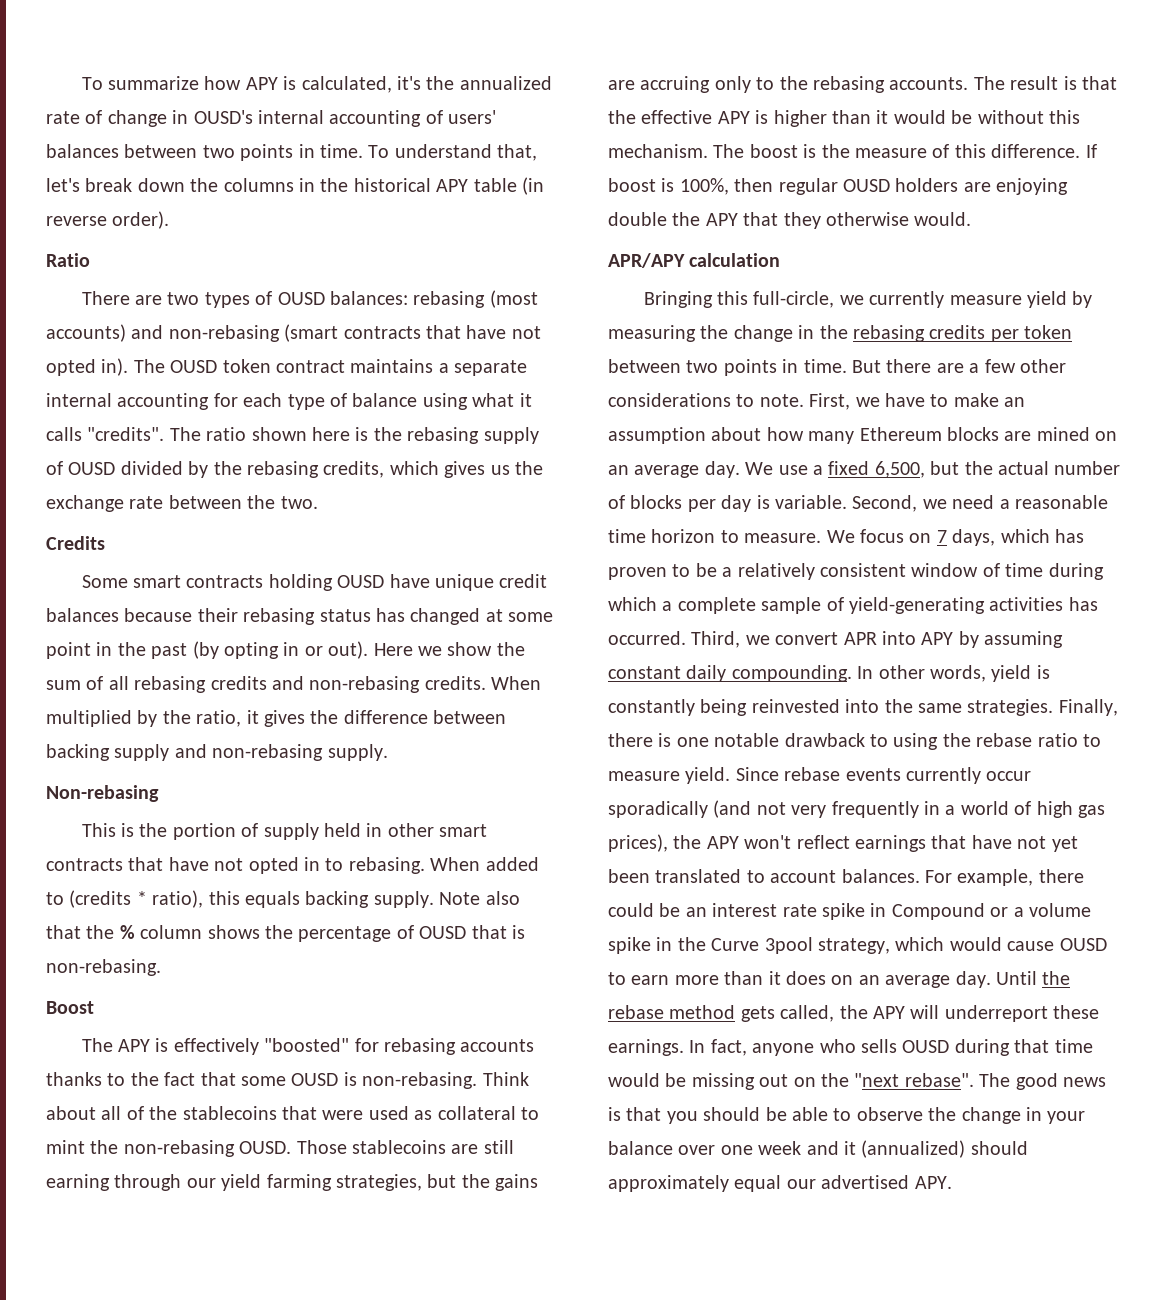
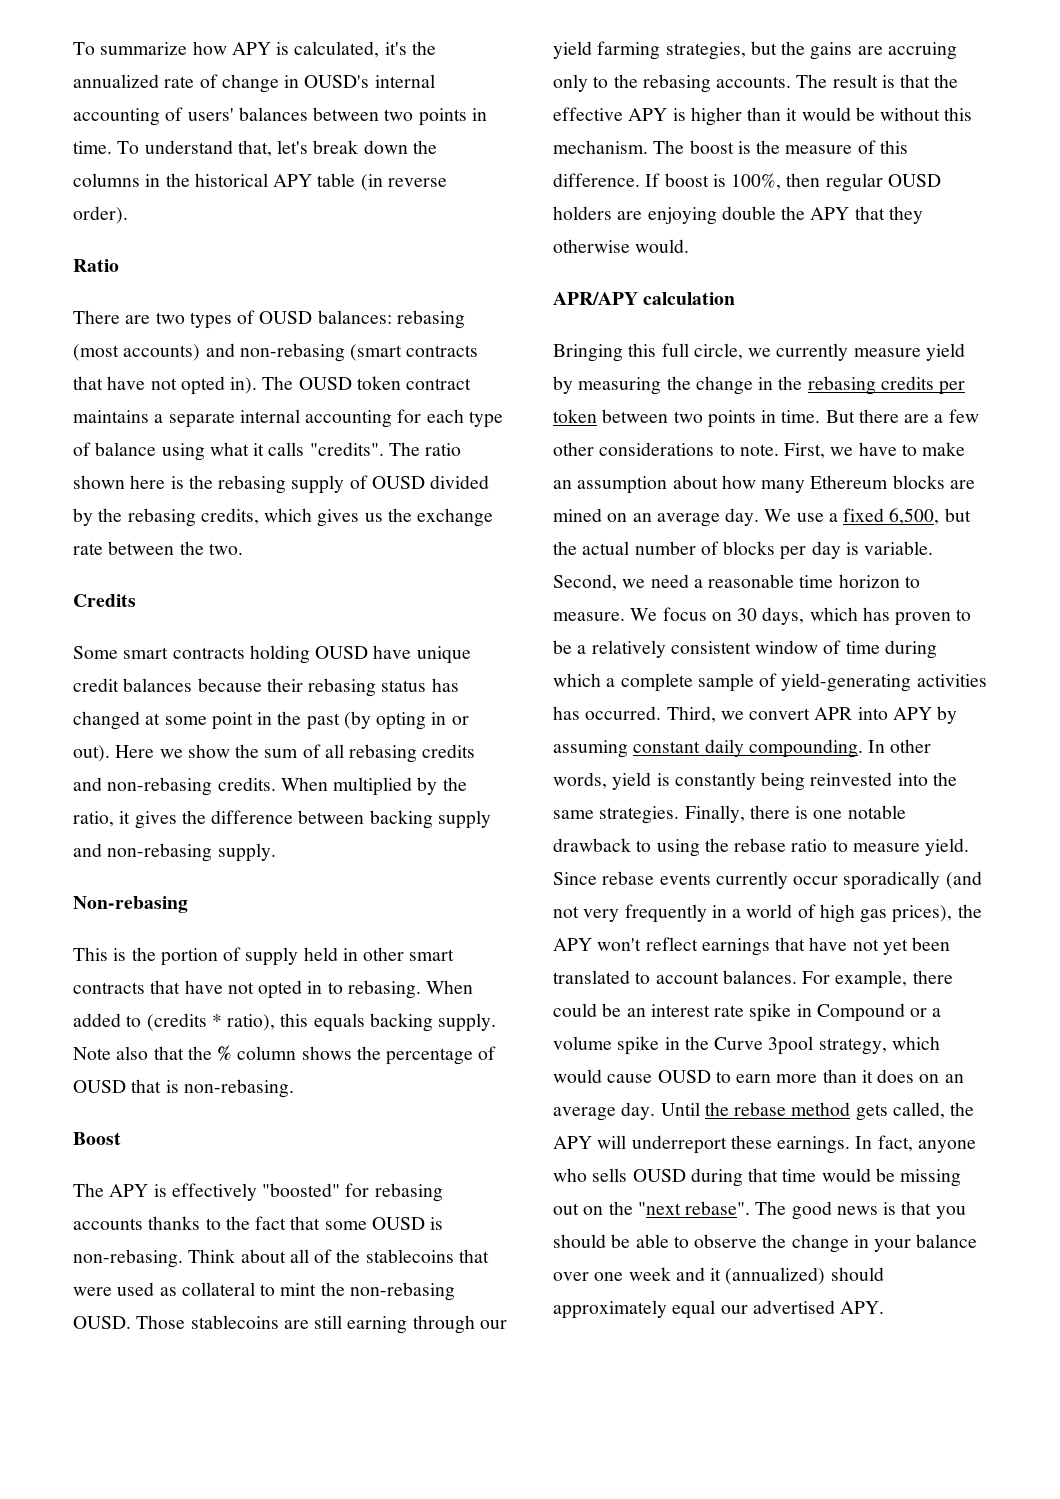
- Bringing this full-circle, we currently measure yield by measuring the change in the rebasing credits per token between two points in time.
+ Bringing this full circle, we currently measure yield by measuring the change in the rebasing credits per token between two points in time.
- We focus on 7 days, which has proven to be a relatively consistent window of time during which a complete sample of yield-generating activities has occurred.
+ We focus on 30 days, which has proven to be a relatively consistent window of time during which a complete sample of yield-generating activities has occurred.

